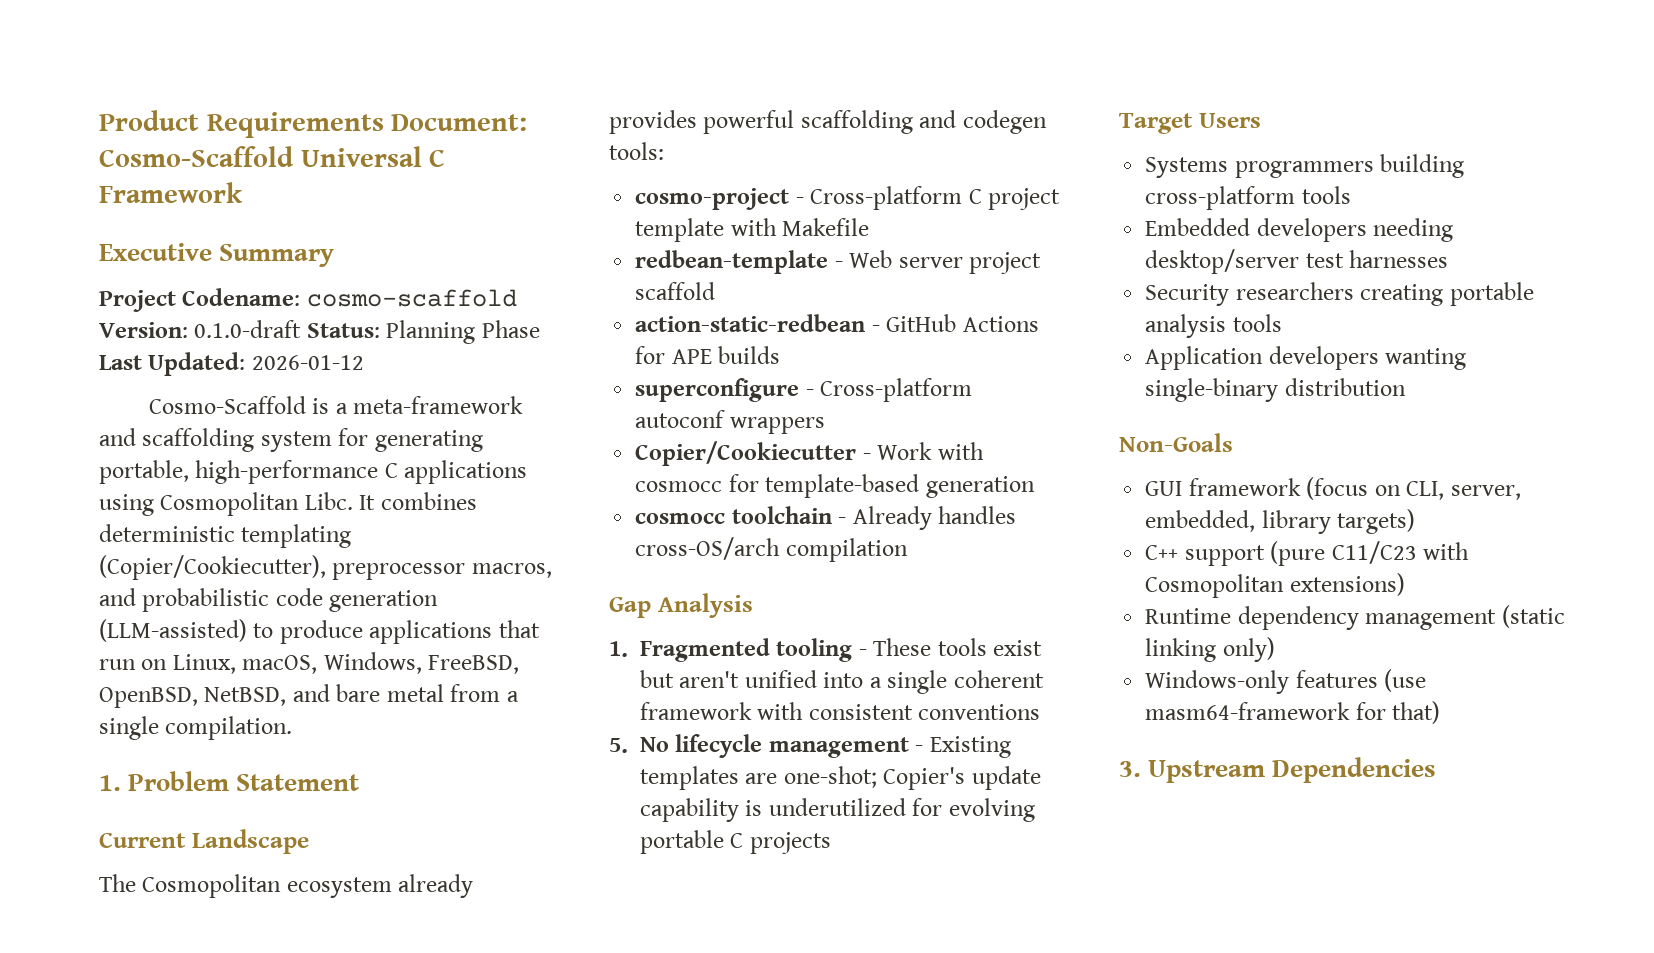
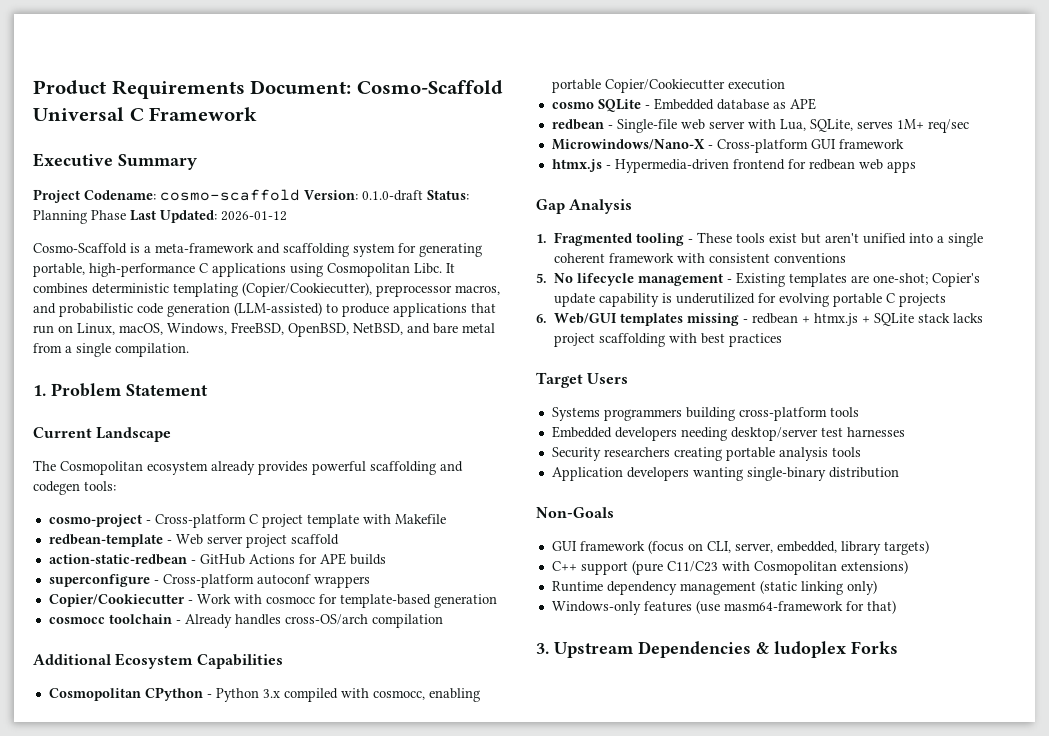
+ Additional Ecosystem Capabilities
+ Cosmopolitan CPython - Python 3.x compiled with cosmocc, enabling portable Copier/Cookiecutter execution
+ cosmo SQLite - Embedded database as APE
+ redbean - Single-file web server with Lua, SQLite, serves 1M+ req/sec
+ Microwindows/Nano-X - Cross-platform GUI framework
+ htmx.js - Hypermedia-driven frontend for redbean web apps
+ 6. Web/GUI templates missing - redbean + htmx.js + SQLite stack lacks project scaffolding with best practices
- 3. Upstream Dependencies
+ 3. Upstream Dependencies & ludoplex Forks

